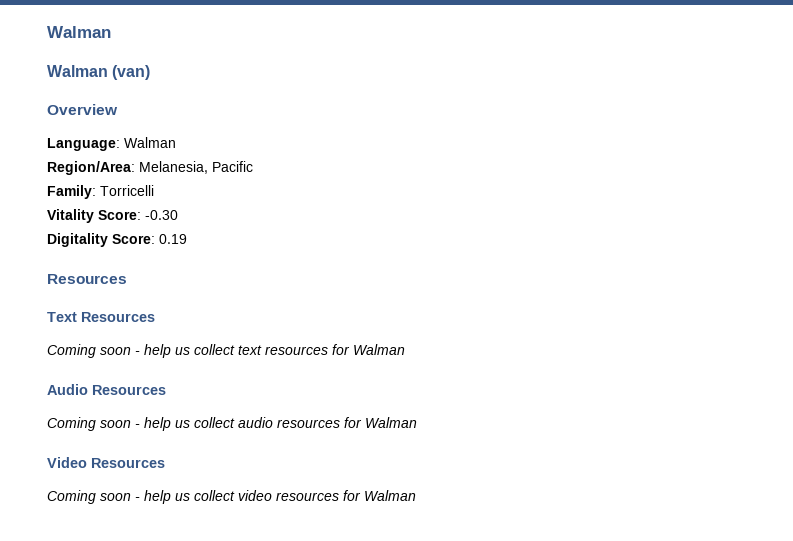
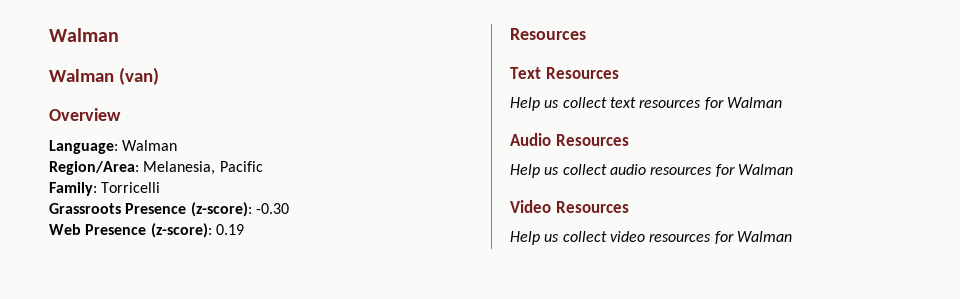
- Vitality Score: -0.30
- Digitality Score: 0.19
+ Grassroots Presence (z-score): -0.30
+ Web Presence (z-score): 0.19
- Coming soon - help us collect text resources for Walman
+ Help us collect text resources for Walman
- Coming soon - help us collect audio resources for Walman
+ Help us collect audio resources for Walman
- Coming soon - help us collect video resources for Walman
+ Help us collect video resources for Walman

